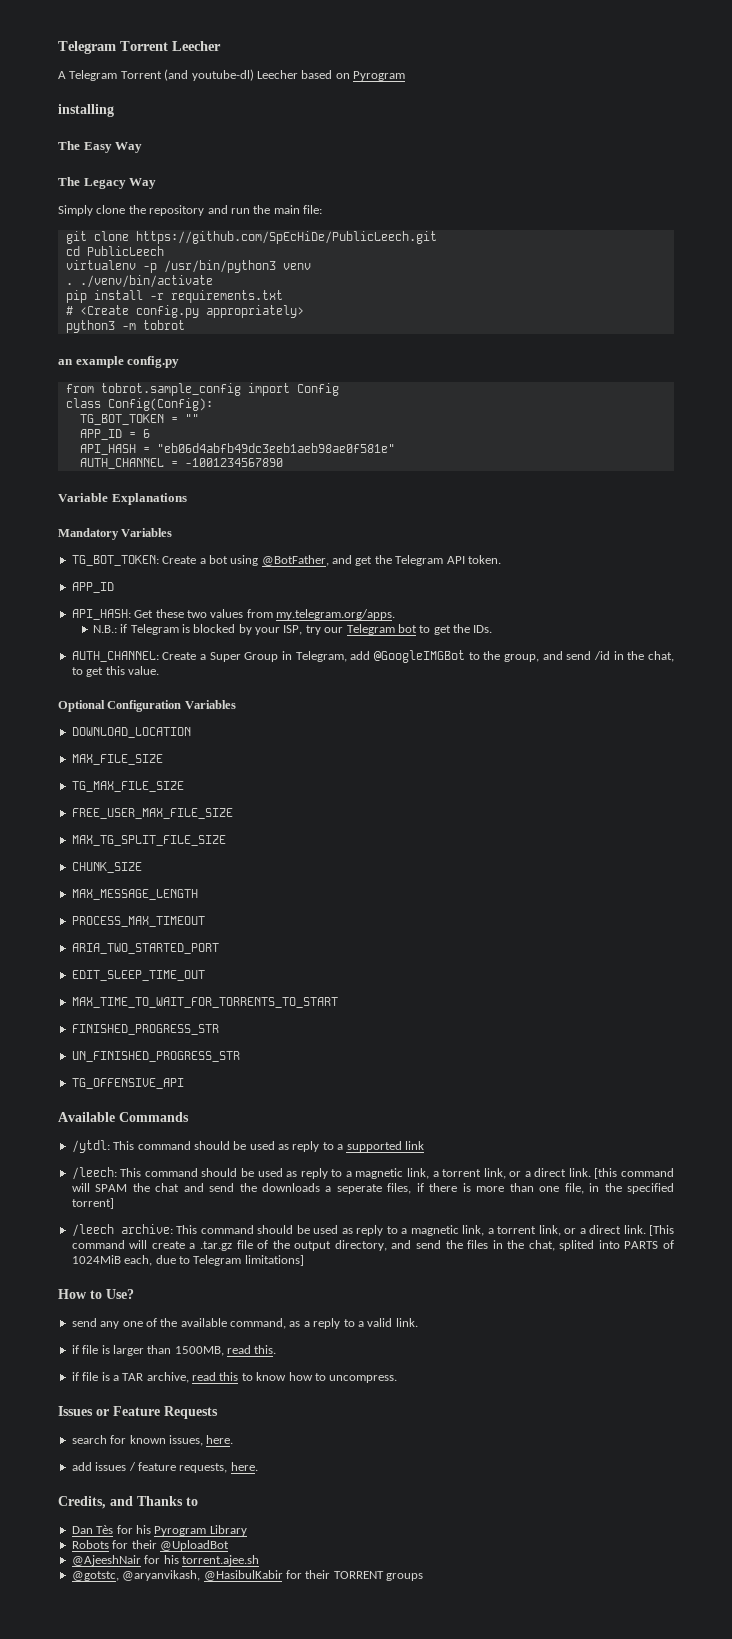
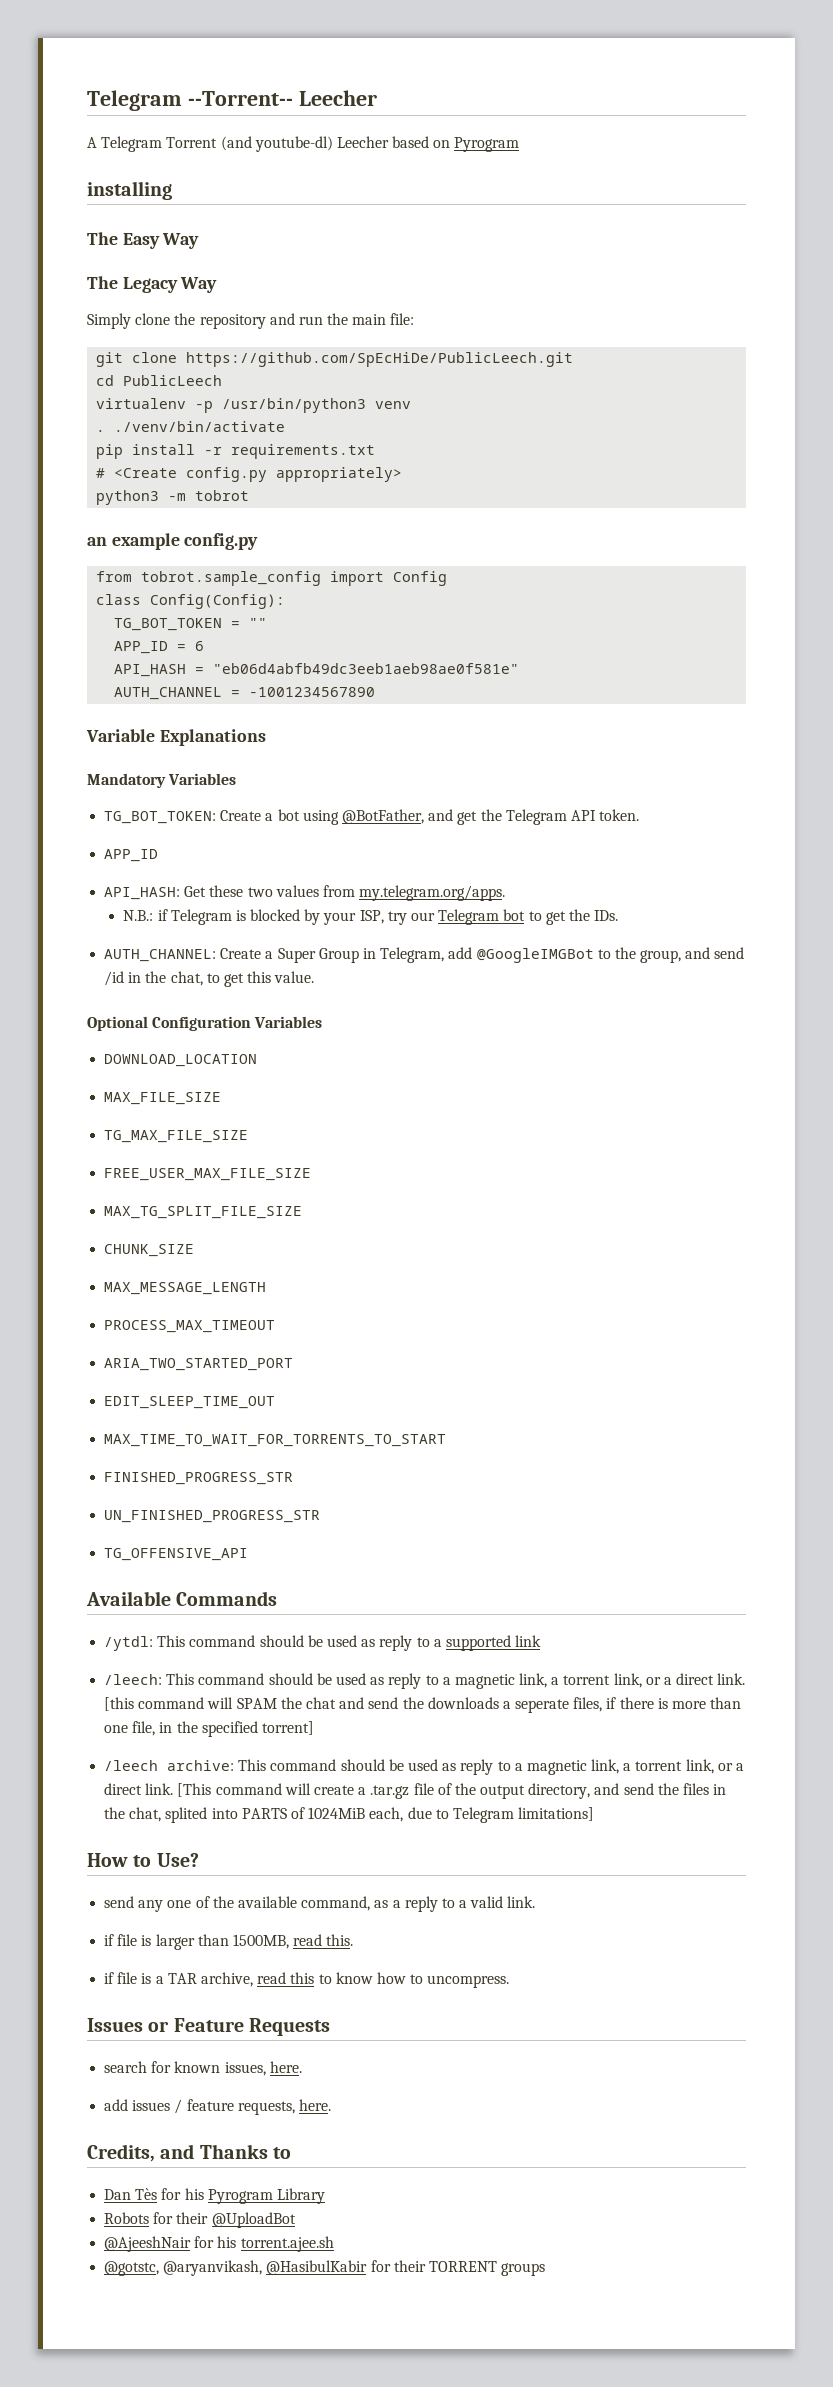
- Telegram Torrent Leecher
+ Telegram --Torrent-- Leecher

